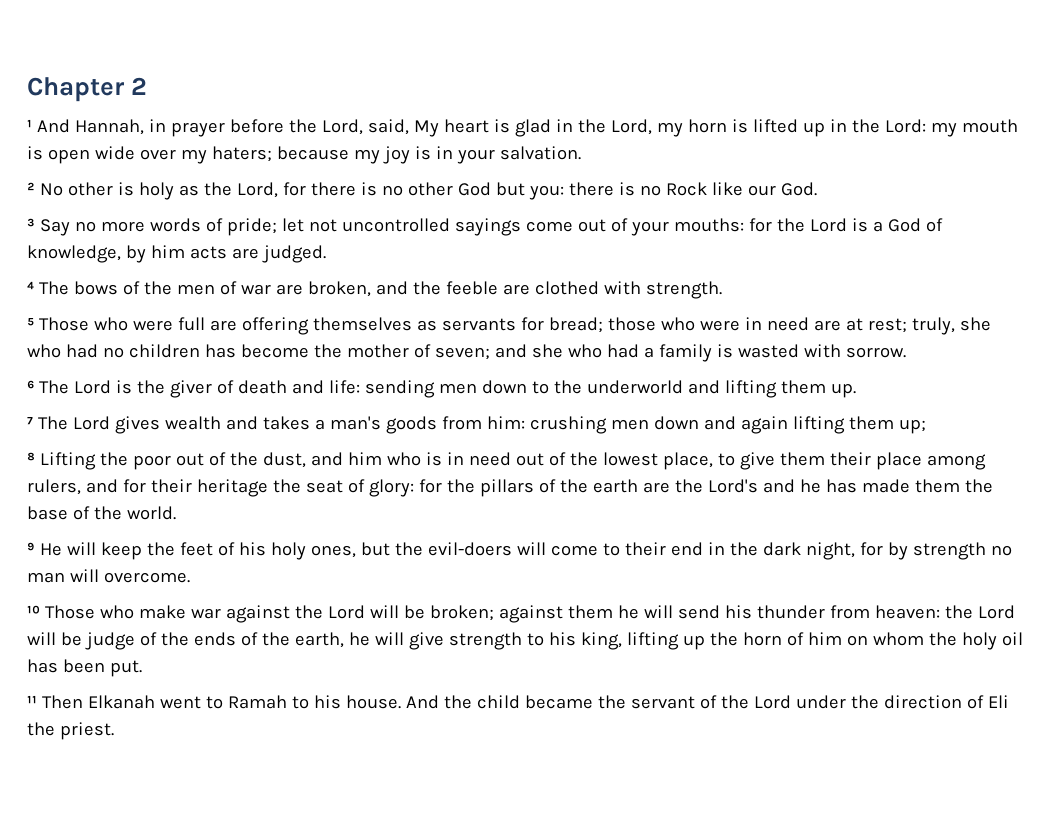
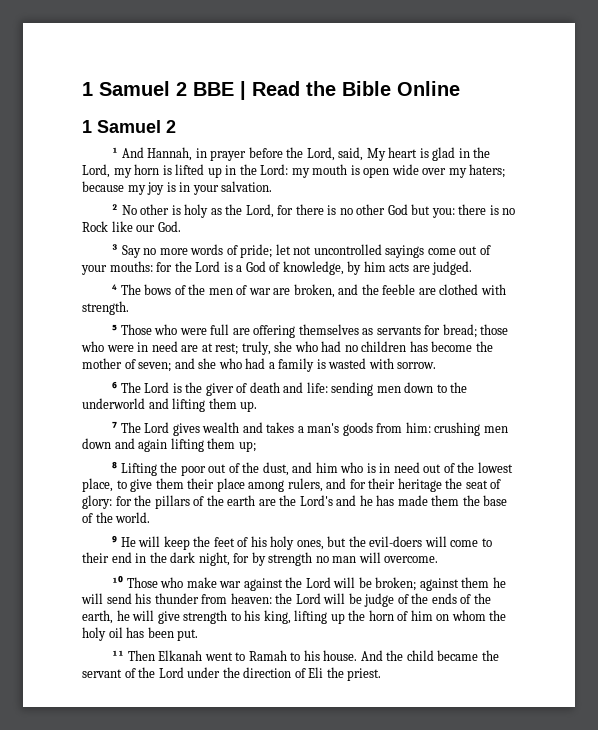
- Chapter 2
+ 1 Samuel 2 BBE | Read the Bible Online
+ 1 Samuel 2

